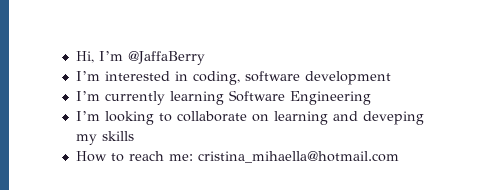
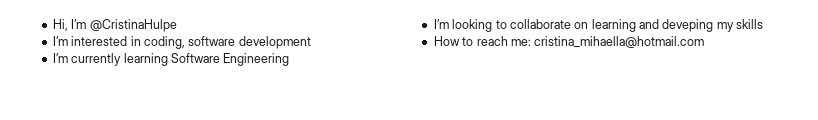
- Hi, I’m @JaffaBerry
+ Hi, I’m @CristinaHulpe

